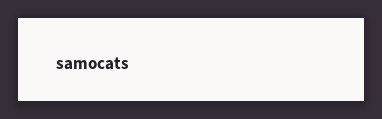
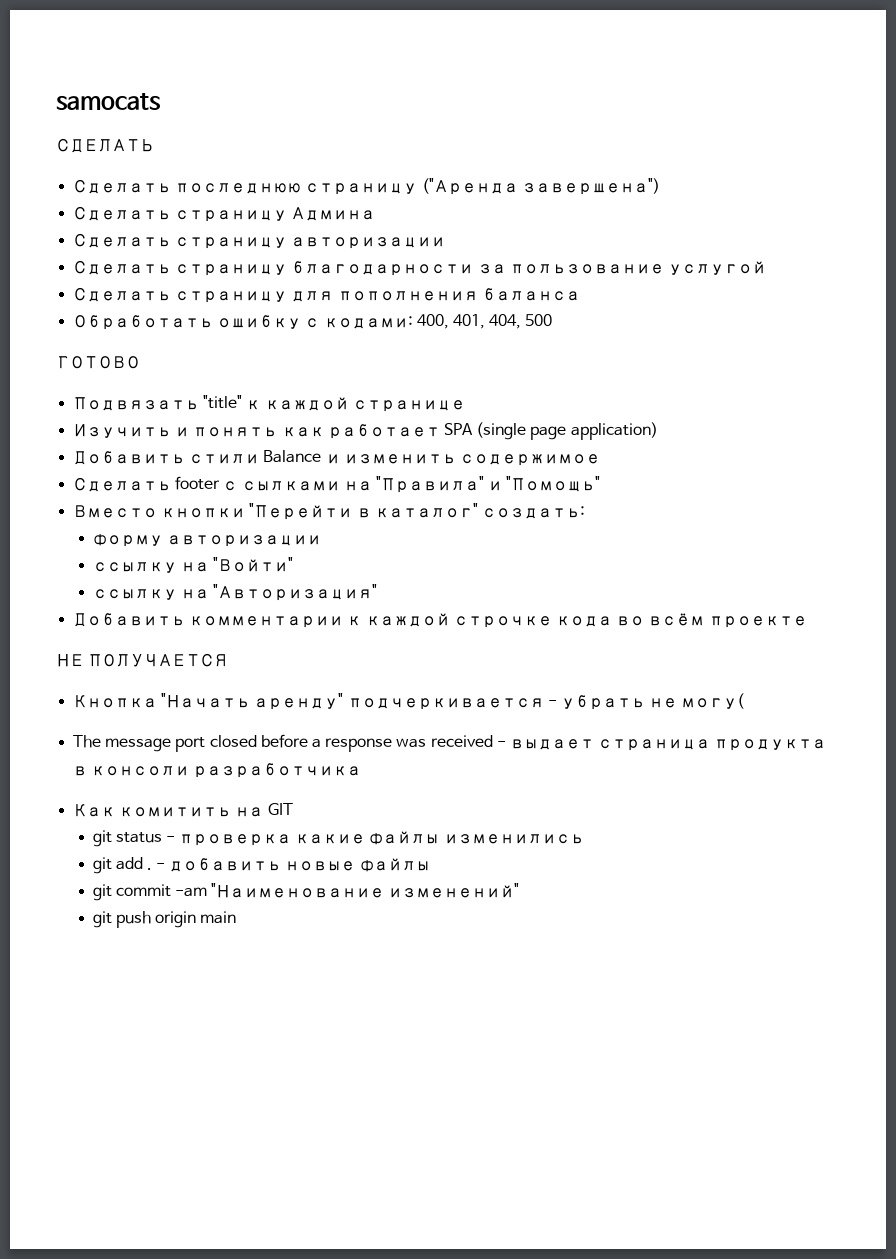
+ СДЕЛАТЬ
+ Сделать последнюю страницу ("Аренда завершена")
+ Сделать страницу Админа
+ Сделать страницу авторизации
+ Сделать страницу благодарности за пользование услугой
+ Сделать страницу для пополнения баланса
+ Обработать ошибку с кодами: 400, 401, 404, 500
+ ГОТОВО
+ Подвязать "title" к каждой странице
+ Изучить и понять как работает SPA (single page application)
+ Добавить стили Balance и изменить содержимое
+ Сделать footer с сылками на "Правила" и "Помощь"
+ Вместо кнопки "Перейти в каталог" создать:
+ форму авторизации
+ ссылку на "Войти"
+ ссылку на "Авторизация"
+ Добавить комментарии к каждой строчке кода во всём проекте
+ НЕ ПОЛУЧАЕТСЯ
+ Кнопка "Начать аренду" подчеркивается - убрать не могу(
+ The message port closed before a response was received - выдает страница продукта в консоли разработчика
+ Как комитить на GIT
+ git status - проверка какие файлы изменились
+ git add . - добавить новые файлы
+ git commit -am "Наименование изменений"
+ git push origin main

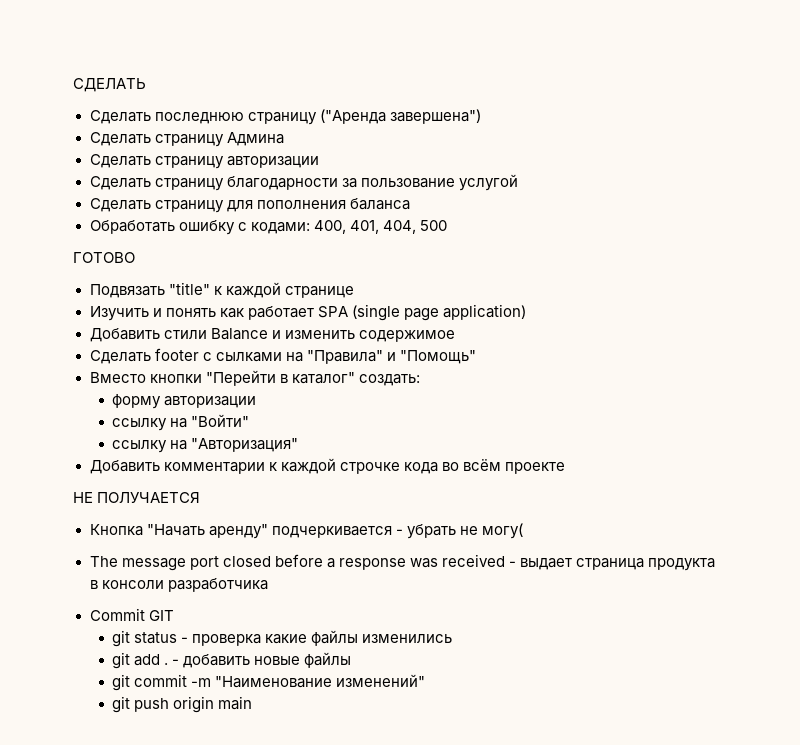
- samocats
- Как комитить на GIT
+ Commit GIT
- git commit -am "Наименование изменений"
+ git commit -m "Наименование изменений"

